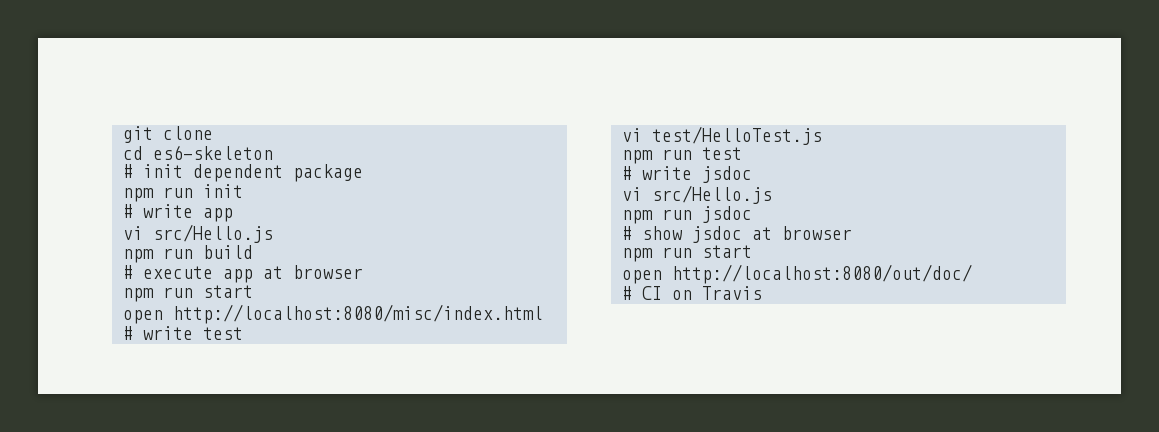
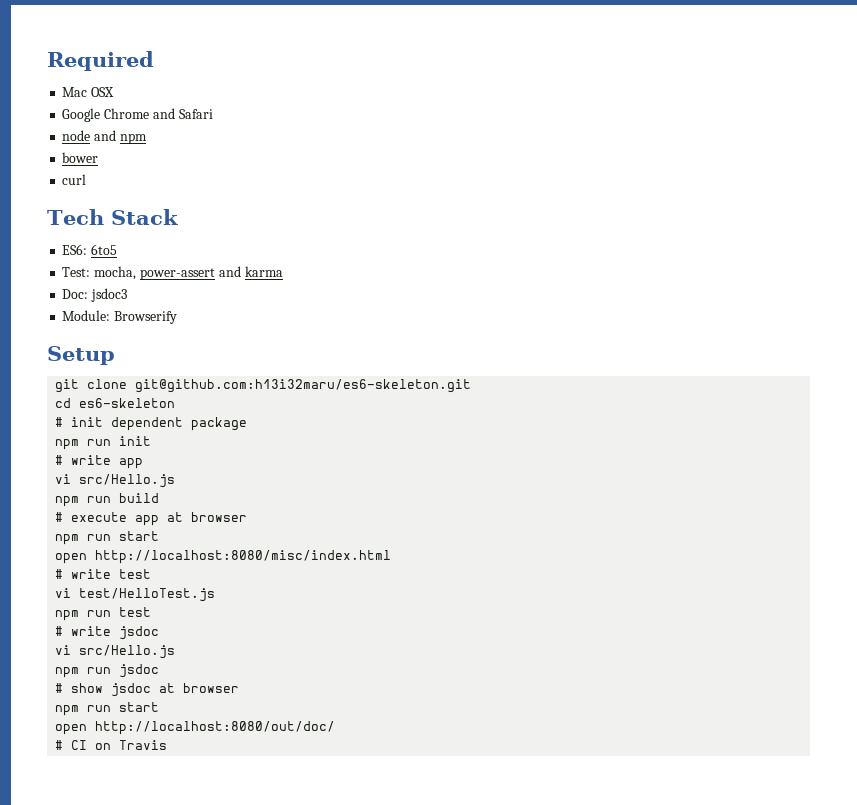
+ Required
+ Mac OSX
+ Google Chrome and Safari
+ node and npm
+ bower
+ curl
+ Tech Stack
+ ES6: 6to5
+ Test: mocha, power-assert and karma
+ Doc: jsdoc3
+ Module: Browserify
+ Setup
- git clone
+ git clone git@github.com:h13i32maru/es6-skeleton.git

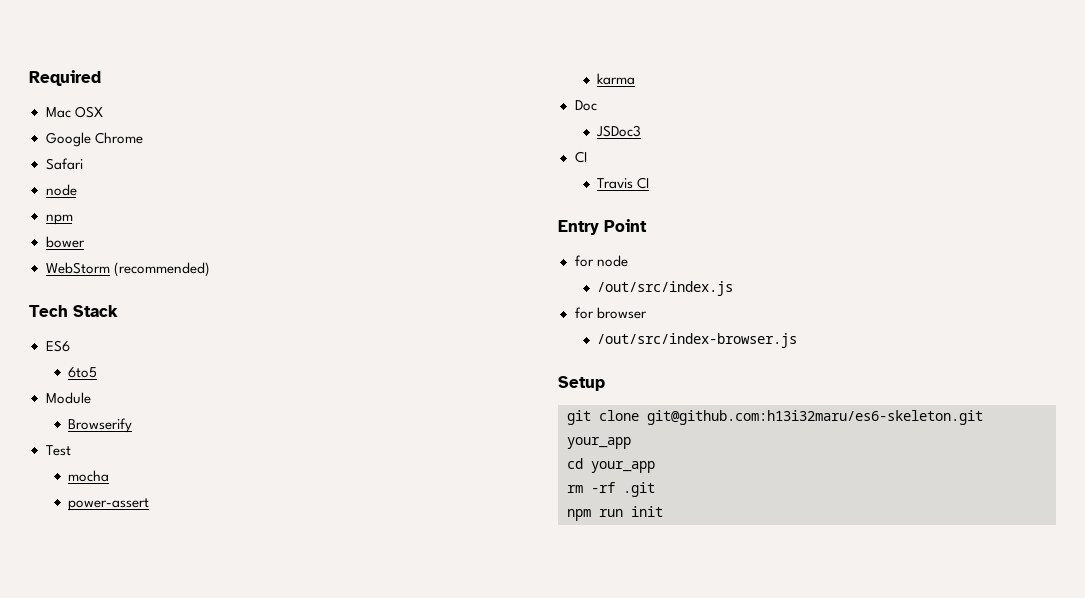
- Google Chrome and Safari
- node and npm
+ Google Chrome
+ Safari
+ node
+ npm
- curl
+ WebStorm (recommended)
- ES6: 6to5
+ ES6
+ 6to5
- Test: mocha, power-assert and karma
+ Module
+ Browserify
+ Test
+ mocha
+ power-assert
+ karma
- Doc: jsdoc3
- Module: Browserify
+ Doc
+ JSDoc3
+ CI
+ Travis CI
+ Entry Point
+ for node
+ /out/src/index.js
+ for browser
+ /out/src/index-browser.js
- git clone git@github.com:h13i32maru/es6-skeleton.git
+ git clone git@github.com:h13i32maru/es6-skeleton.git your_app
- cd es6-skeleton
- # init dependent package
+ cd your_app
+ rm -rf .git
  npm run init
- # write app
- vi src/Hello.js
- npm run build
- # execute app at browser
- npm run start
- open http://localhost:8080/misc/index.html
- # write test
- vi test/HelloTest.js
- npm run test
- # write jsdoc
- vi src/Hello.js
- npm run jsdoc
- # show jsdoc at browser
- npm run start
- open http://localhost:8080/out/doc/
- # CI on Travis

